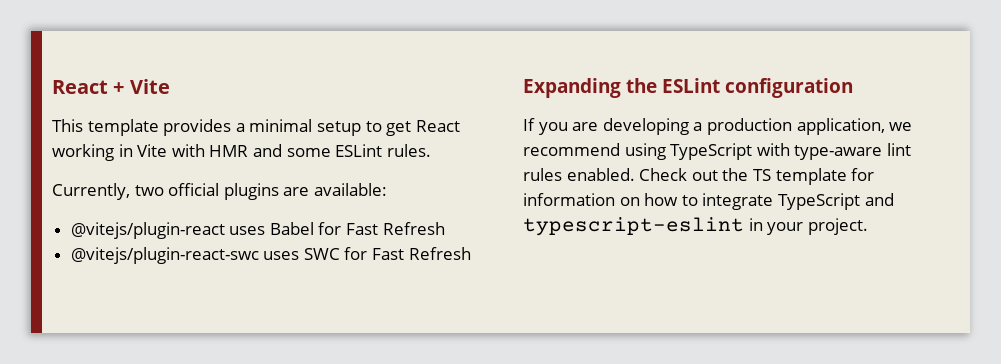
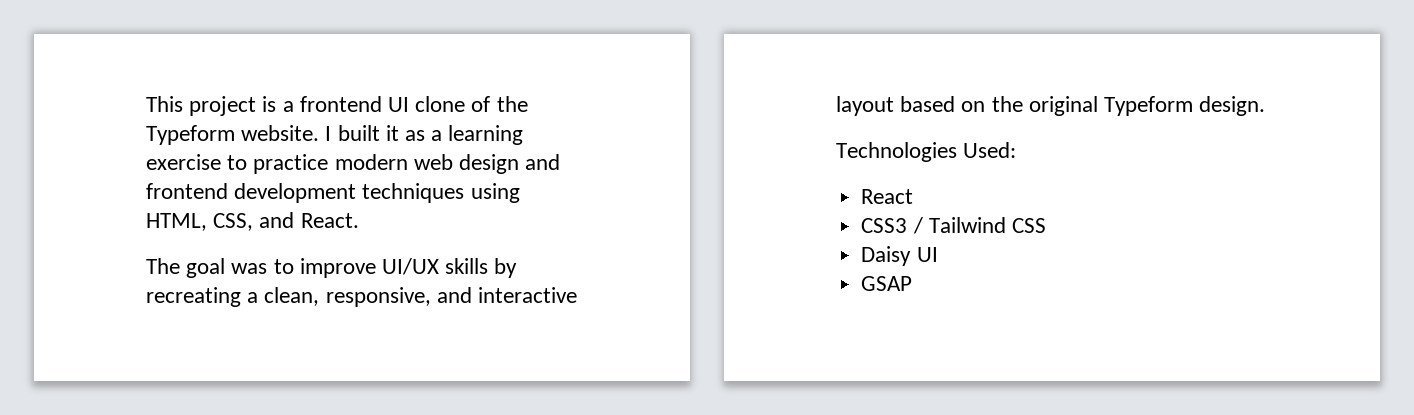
- React + Vite
- This template provides a minimal setup to get React working in Vite with HMR and some ESLint rules.
- Currently, two official plugins are available:
- @vitejs/plugin-react uses Babel for Fast Refresh
- @vitejs/plugin-react-swc uses SWC for Fast Refresh
- Expanding the ESLint configuration
- If you are developing a production application, we recommend using TypeScript with type-aware lint rules enabled. Check out the TS template for information on how to integrate TypeScript and typescript-eslint in your project.
+ This project is a frontend UI clone of the Typeform website. I built it as a learning exercise to practice modern web design and frontend development techniques using HTML, CSS, and React.
+ The goal was to improve UI/UX skills by recreating a clean, responsive, and interactive layout based on the original Typeform design.
+ Technologies Used:
+ React
+ CSS3 / Tailwind CSS
+ Daisy UI
+ GSAP

